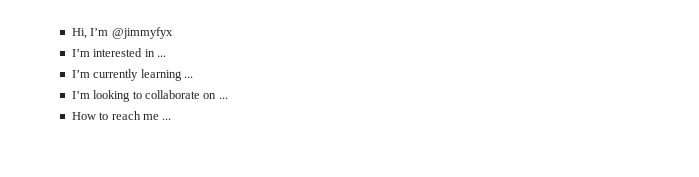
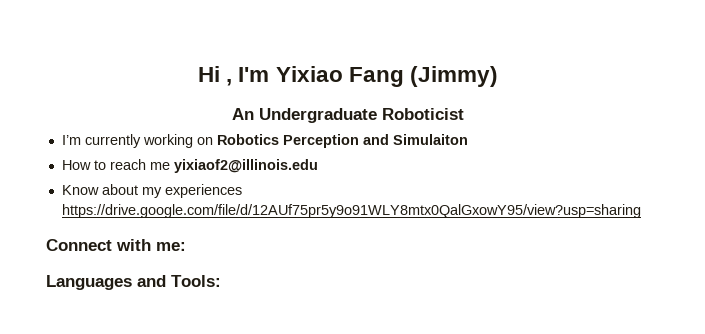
- Hi, I’m @jimmyfyx
- I’m interested in ...
- I’m currently learning ...
- I’m looking to collaborate on ...
- How to reach me ...
+ Hi , I'm Yixiao Fang (Jimmy)
+ An Undergraduate Roboticist
+ I’m currently working on Robotics Perception and Simulaiton
+ How to reach me yixiaof2@illinois.edu
+ Know about my experiences https://drive.google.com/file/d/12AUf75pr5y9o91WLY8mtx0QalGxowY95/view?usp=sharing
+ Connect with me:
+ Languages and Tools:

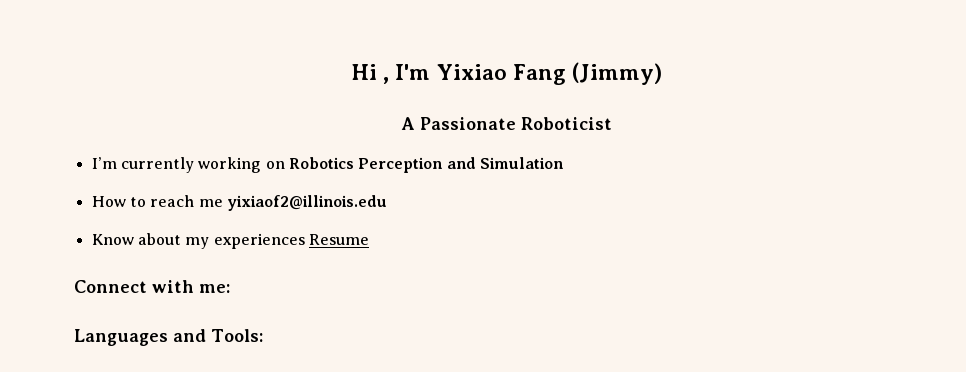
- An Undergraduate Roboticist
+ A Passionate Roboticist
- I’m currently working on Robotics Perception and Simulaiton
+ I’m currently working on Robotics Perception and Simulation
- Know about my experiences https://drive.google.com/file/d/12AUf75pr5y9o91WLY8mtx0QalGxowY95/view?usp=sharing
+ Know about my experiences Resume

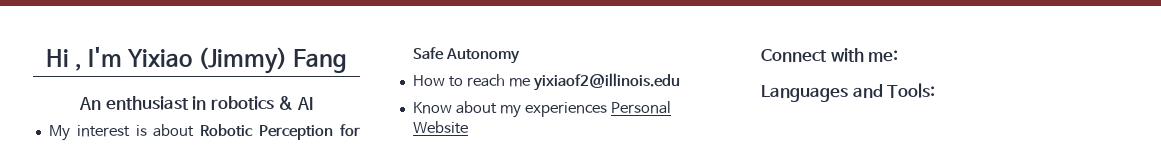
- Hi , I'm Yixiao Fang (Jimmy)
- A Passionate Roboticist
- I’m currently working on Robotics Perception and Simulation
+ Hi , I'm Yixiao (Jimmy) Fang
+ An enthusiast in robotics & AI
+ My interest is about Robotic Perception for Safe Autonomy
- Know about my experiences Resume
+ Know about my experiences Personal Website

